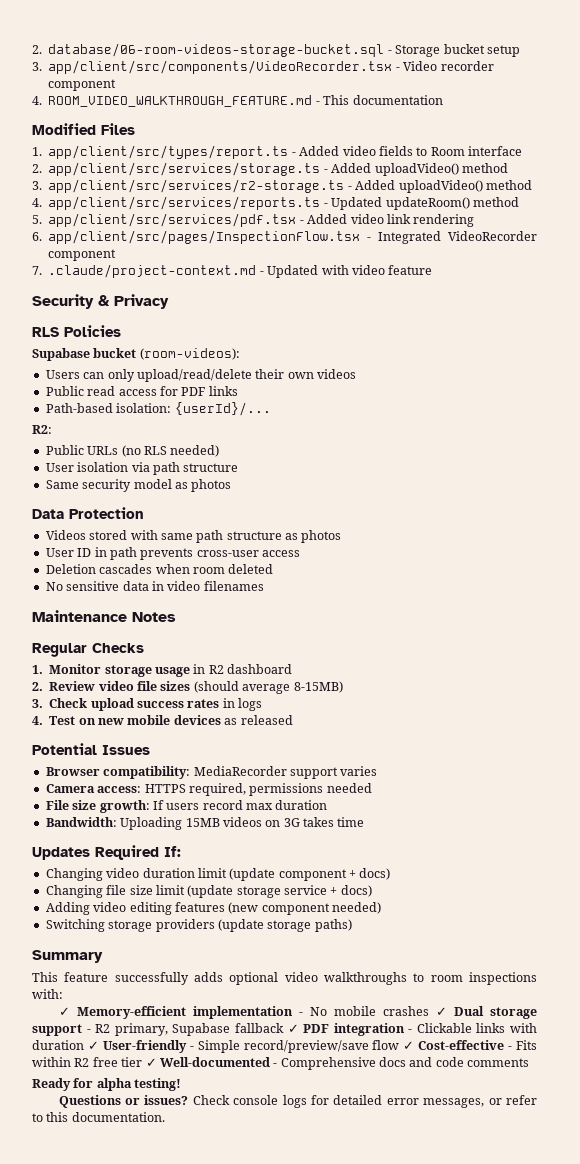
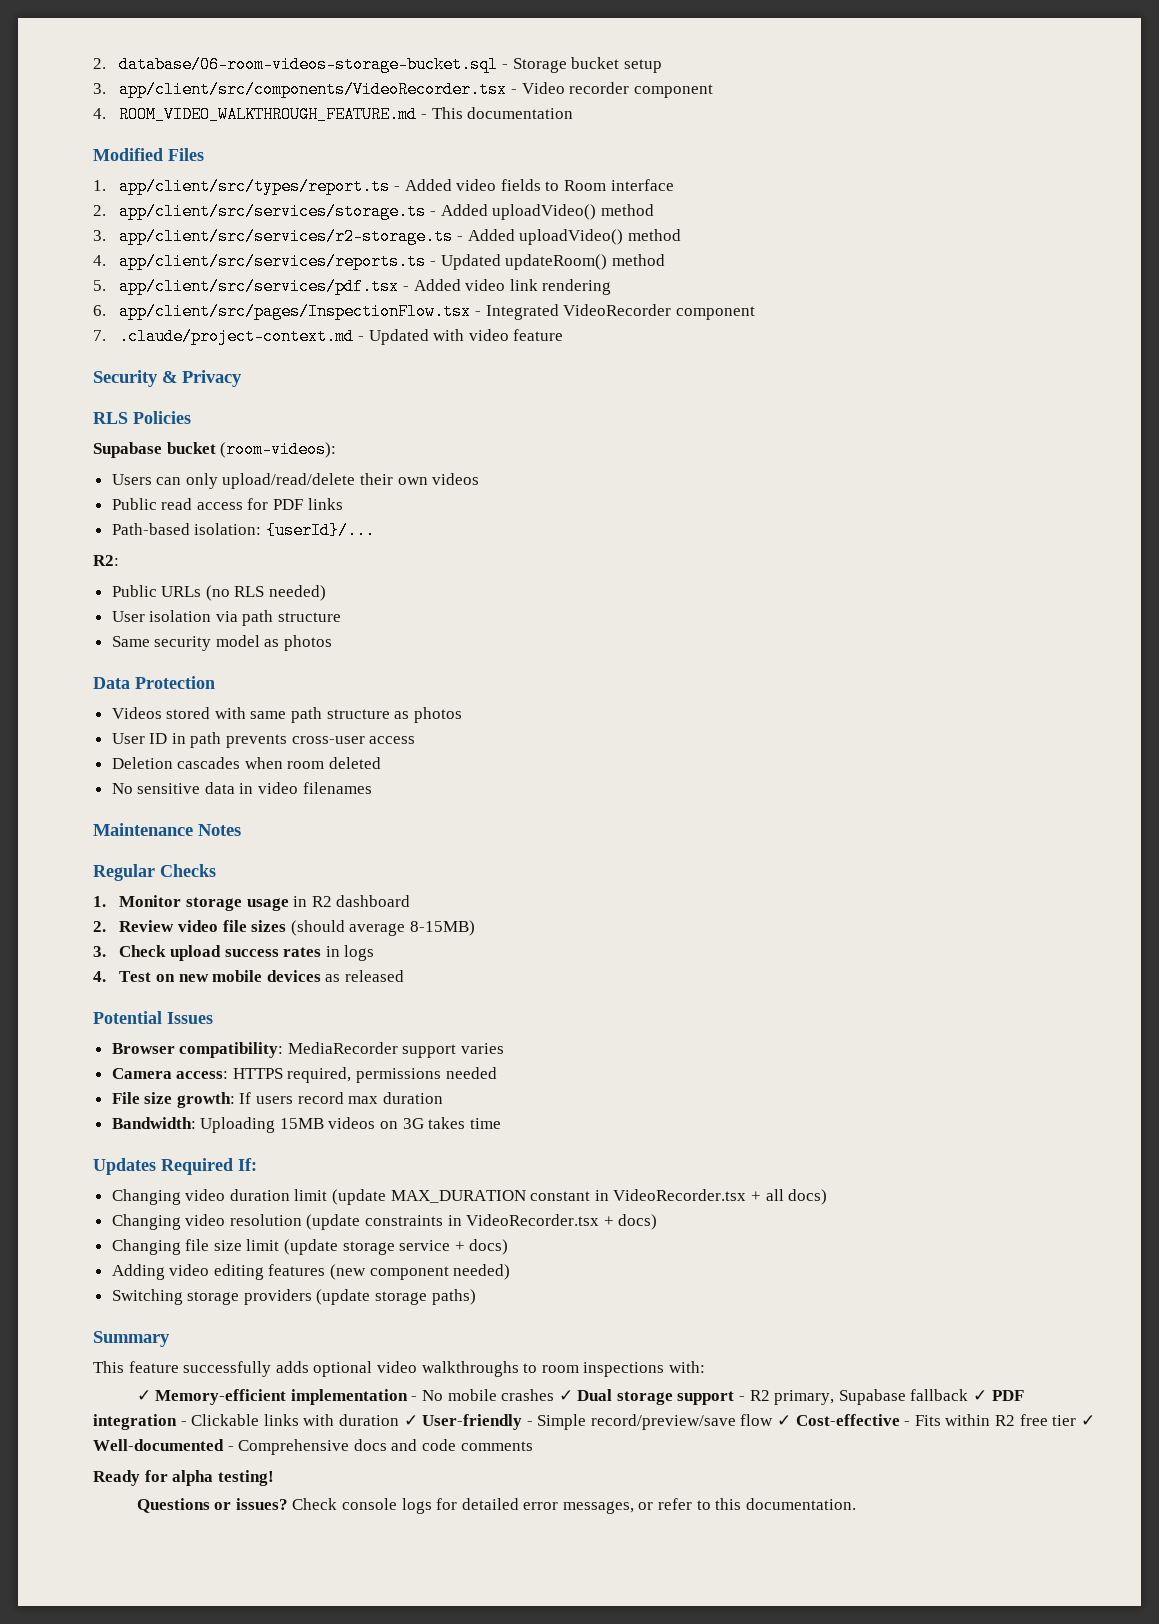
- Changing video duration limit (update component + docs)
+ Changing video duration limit (update MAX_DURATION constant in VideoRecorder.tsx + all docs)
+ Changing video resolution (update constraints in VideoRecorder.tsx + docs)

